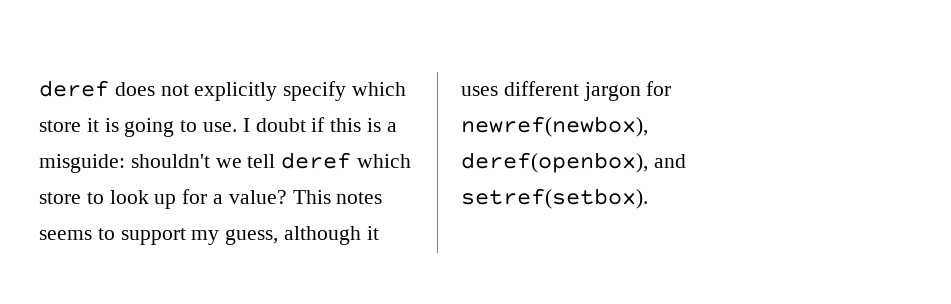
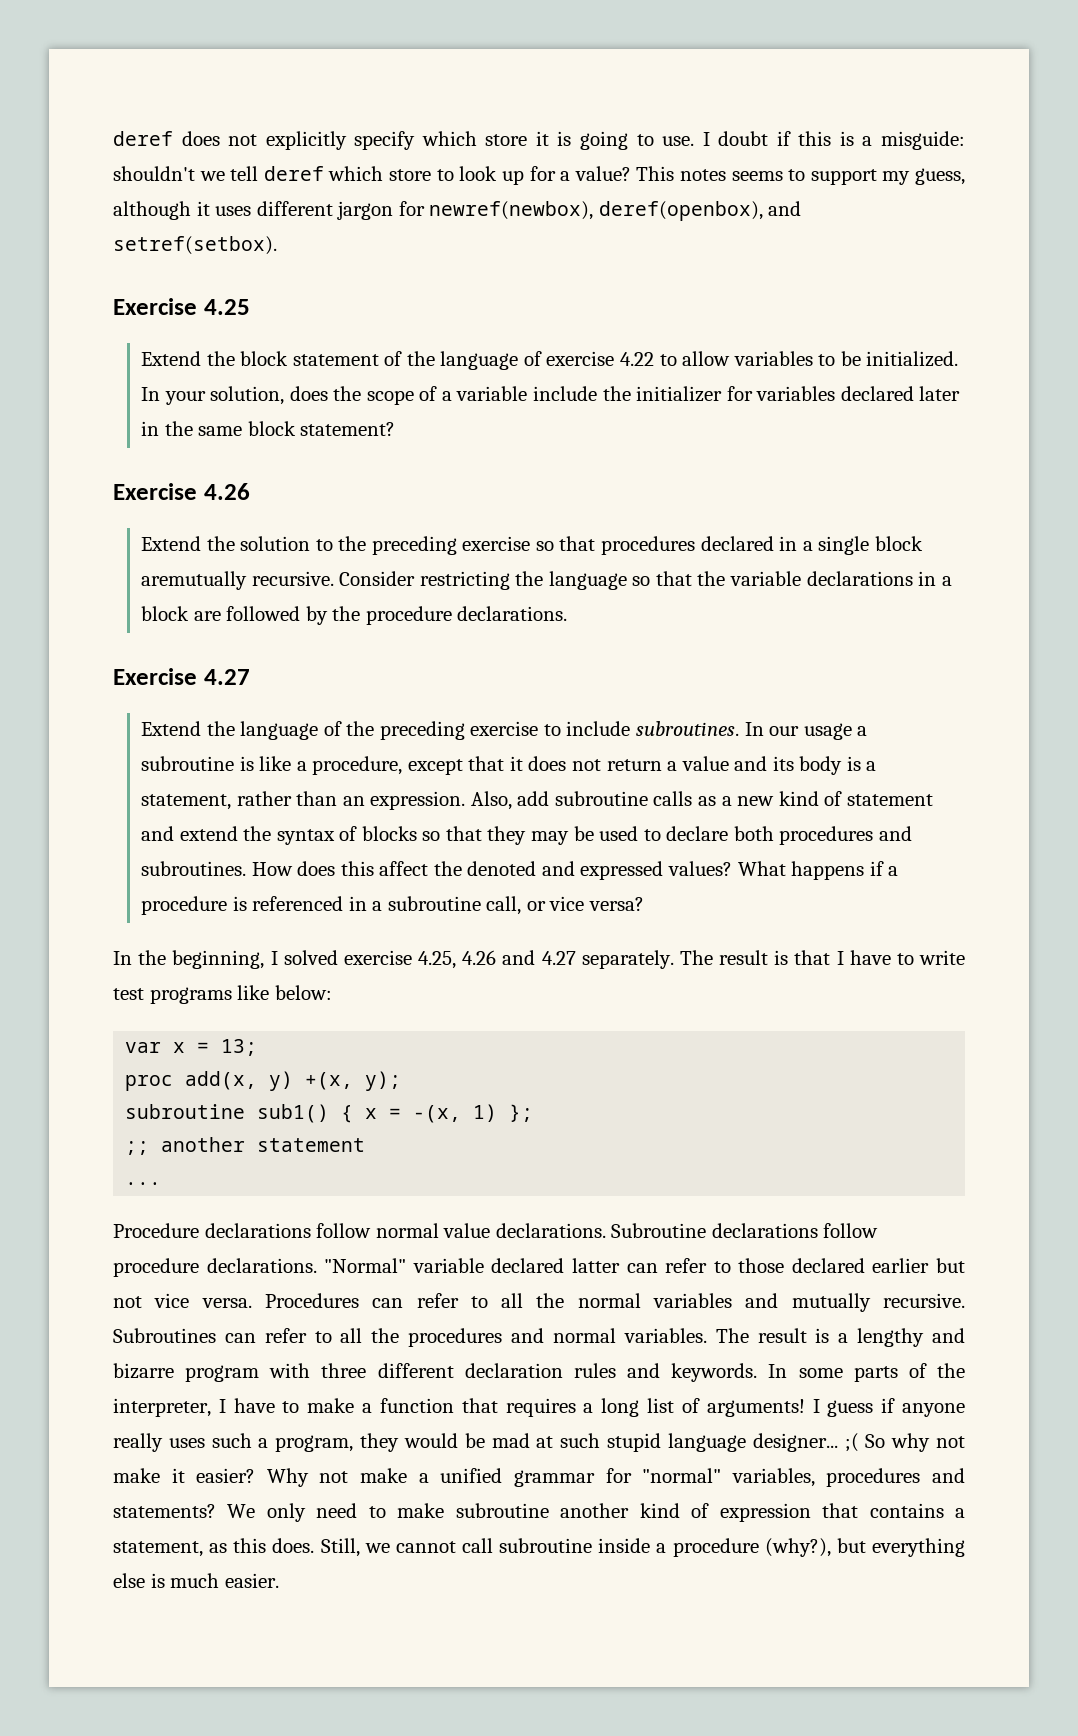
+ Exercise 4.25
+ Extend the block statement of the language of exercise 4.22 to allow variables to be initialized. In your solution, does the scope of a variable include the initializer for variables declared later in the same block statement?
+ Exercise 4.26
+ Extend the solution to the preceding exercise so that procedures declared in a single block aremutually recursive. Consider restricting the language so that the variable declarations in a block are followed by the procedure declarations.
+ Exercise 4.27
+ Extend the language of the preceding exercise to include subroutines. In our usage a subroutine is like a procedure, except that it does not return a value and its body is a statement, rather than an expression. Also, add subroutine calls as a new kind of statement and extend the syntax of blocks so that they may be used to declare both procedures and subroutines. How does this affect the denoted and expressed values? What happens if a procedure is referenced in a subroutine call, or vice versa?
+ In the beginning, I solved exercise 4.25, 4.26 and 4.27 separately. The result is that I have to write test programs like below:
+ var x = 13;
+ proc add(x, y) +(x, y);
+ subroutine sub1() { x = -(x, 1) };
+ ;; another statement
+ ...
+ Procedure declarations follow normal value declarations. Subroutine declarations follow procedure declarations. "Normal" variable declared latter can refer to those declared earlier but not vice versa. Procedures can refer to all the normal variables and mutually recursive. Subroutines can refer to all the procedures and normal variables. The result is a lengthy and bizarre program with three different declaration rules and keywords. In some parts of the interpreter, I have to make a function that requires a long list of arguments! I guess if anyone really uses such a program, they would be mad at such stupid language designer... ;( So why not make it easier? Why not make a unified grammar for "normal" variables, procedures and statements? We only need to make subroutine another kind of expression that contains a statement, as this does. Still, we cannot call subroutine inside a procedure (why?), but everything else is much easier.

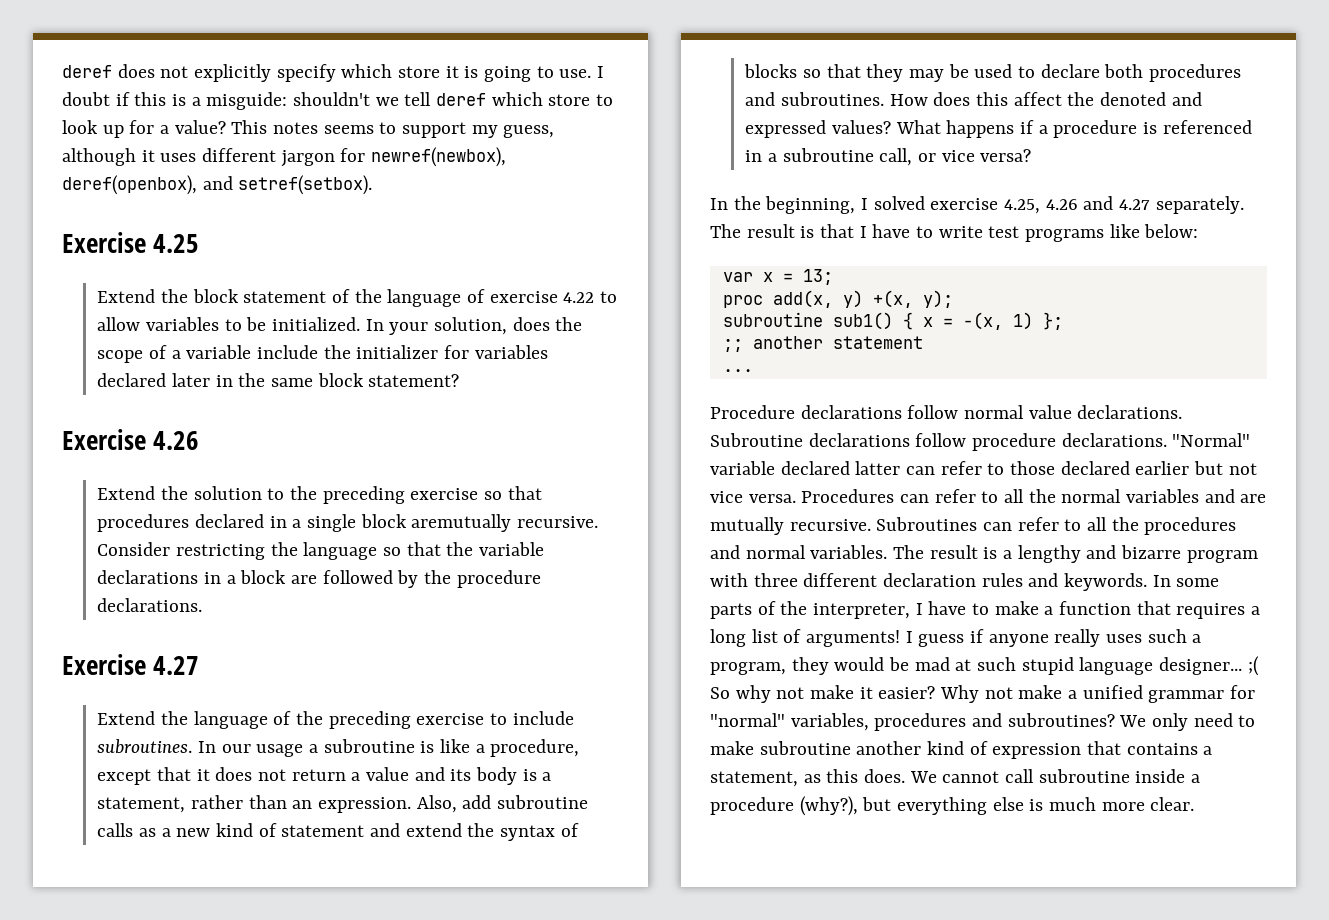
- Procedures can refer to all the normal variables and mutually recursive.
+ Procedures can refer to all the normal variables and are mutually recursive.
- Why not make a unified grammar for "normal" variables, procedures and statements?
+ Why not make a unified grammar for "normal" variables, procedures and subroutines?
- Still, we cannot call subroutine inside a procedure (why?), but everything else is much easier.
+ We cannot call subroutine inside a procedure (why?), but everything else is much more clear.

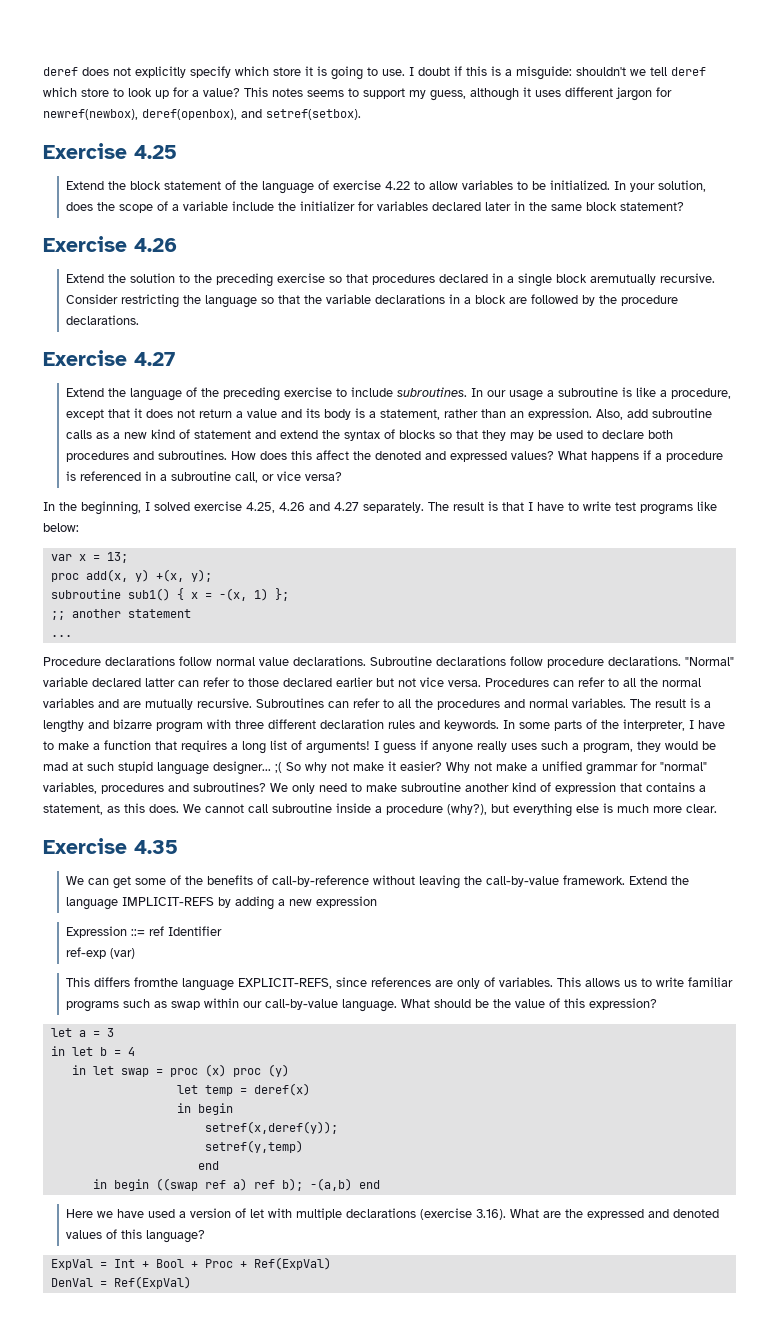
+ Exercise 4.35
+ We can get some of the benefits of call-by-reference without leaving the call-by-value framework. Extend the language IMPLICIT-REFS by adding a new expression
+ Expression ::= ref Identifier
+ ref-exp (var)
+ This differs fromthe language EXPLICIT-REFS, since references are only of variables. This allows us to write familiar programs such as swap within our call-by-value language. What should be the value of this expression?
+ let a = 3
+ in let b = 4
+ in let swap = proc (x) proc (y)
+ let temp = deref(x)
+ in begin
+ setref(x,deref(y));
+ setref(y,temp)
+ end
+ in begin ((swap ref a) ref b); -(a,b) end
+ Here we have used a version of let with multiple declarations (exercise 3.16). What are the expressed and denoted values of this language?
+ ExpVal = Int + Bool + Proc + Ref(ExpVal)
+ DenVal = Ref(ExpVal)

